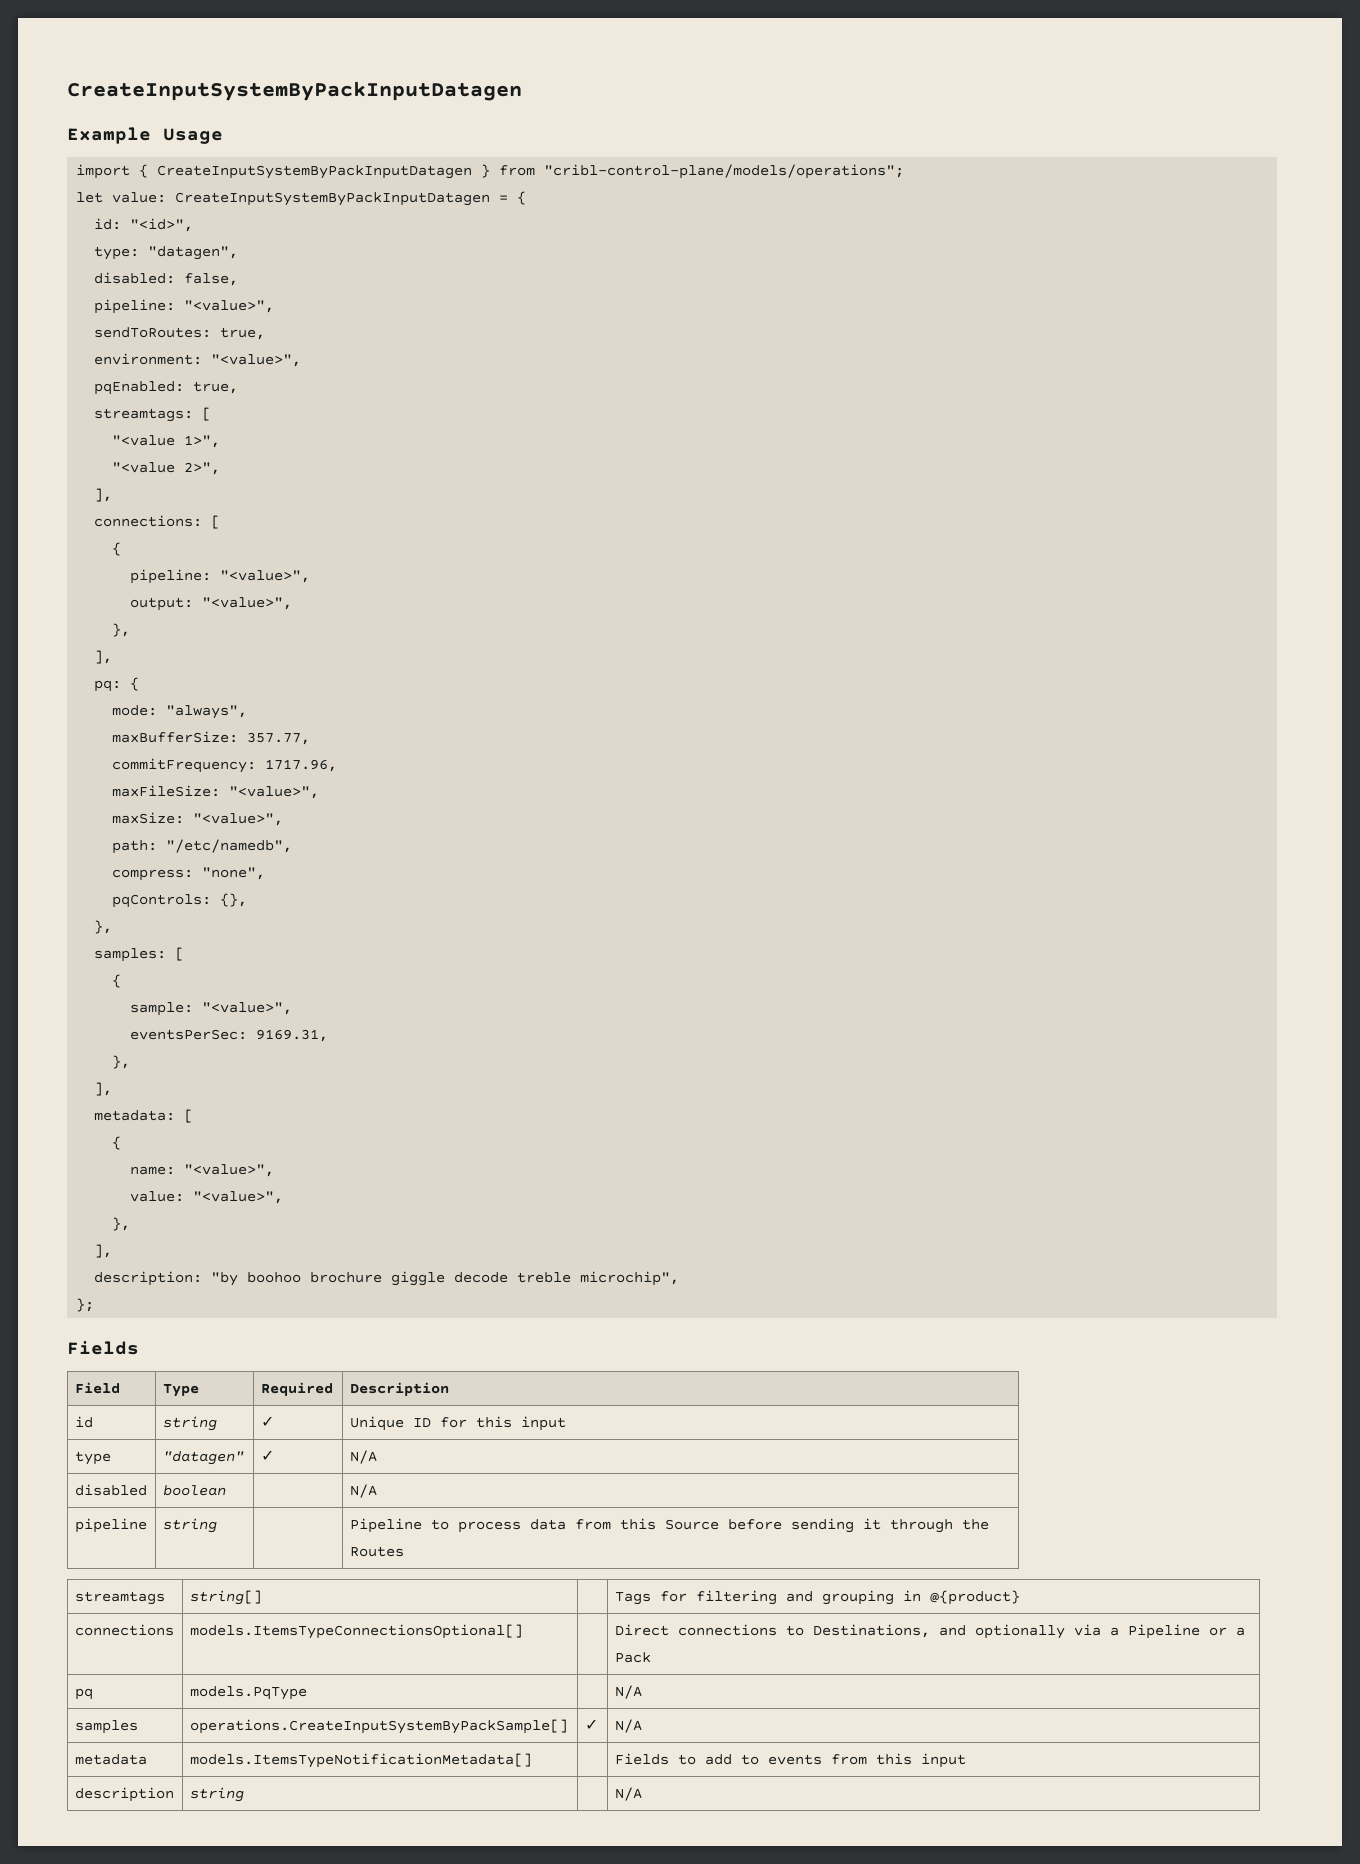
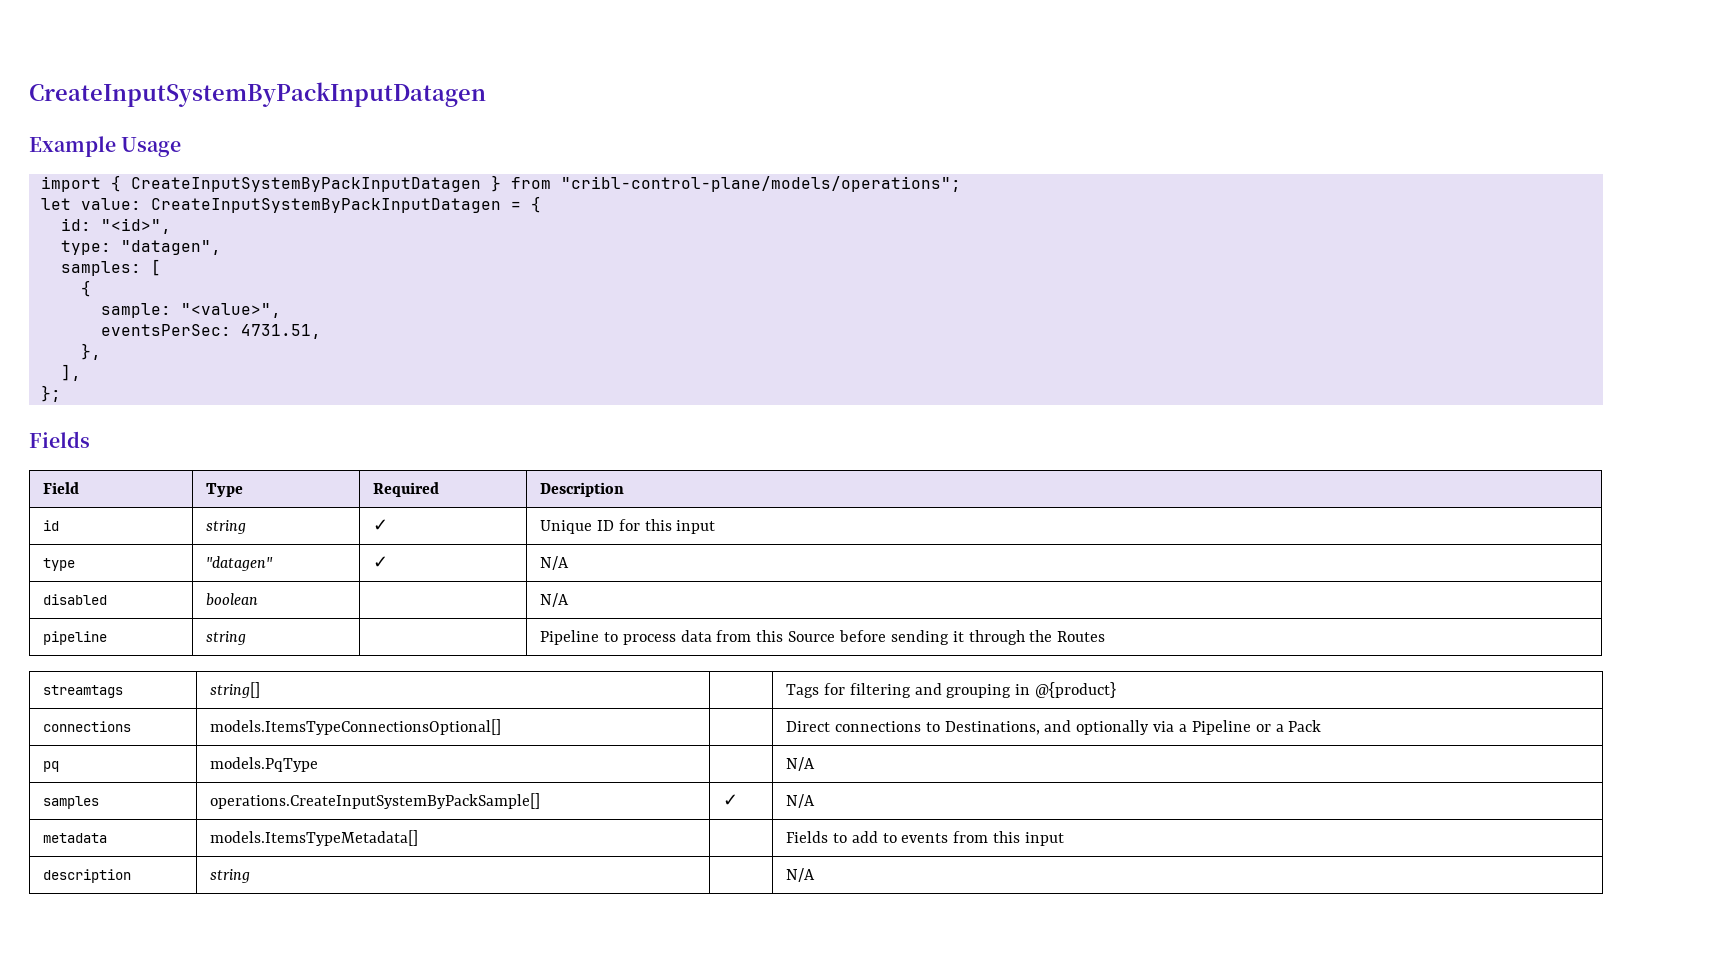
- disabled: false,
- pipeline: "<value>",
- sendToRoutes: true,
- environment: "<value>",
- pqEnabled: true,
- streamtags: [
- "<value 1>",
- "<value 2>",
- ],
- connections: [
- {
- pipeline: "<value>",
- output: "<value>",
- },
- ],
- pq: {
- mode: "always",
- maxBufferSize: 357.77,
- commitFrequency: 1717.96,
- maxFileSize: "<value>",
- maxSize: "<value>",
- path: "/etc/namedb",
- compress: "none",
- pqControls: {},
- },
- eventsPerSec: 9169.31,
+ eventsPerSec: 4731.51,
  },
  ],
- metadata: [
- {
- name: "<value>",
- value: "<value>",
- },
- ],
- description: "by boohoo brochure giggle decode treble microchip",
- metadata | models.ItemsTypeNotificationMetadata[] | | Fields to add to events from this input
+ metadata | models.ItemsTypeMetadata[] | | Fields to add to events from this input

